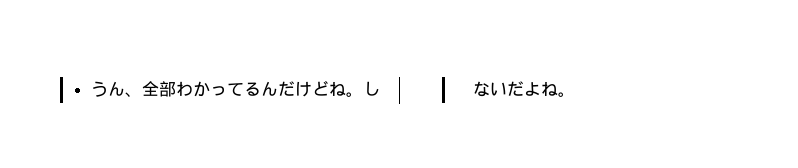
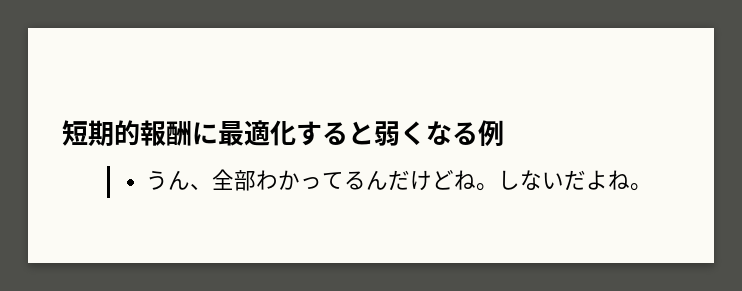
+ 短期的報酬に最適化すると弱くなる例

